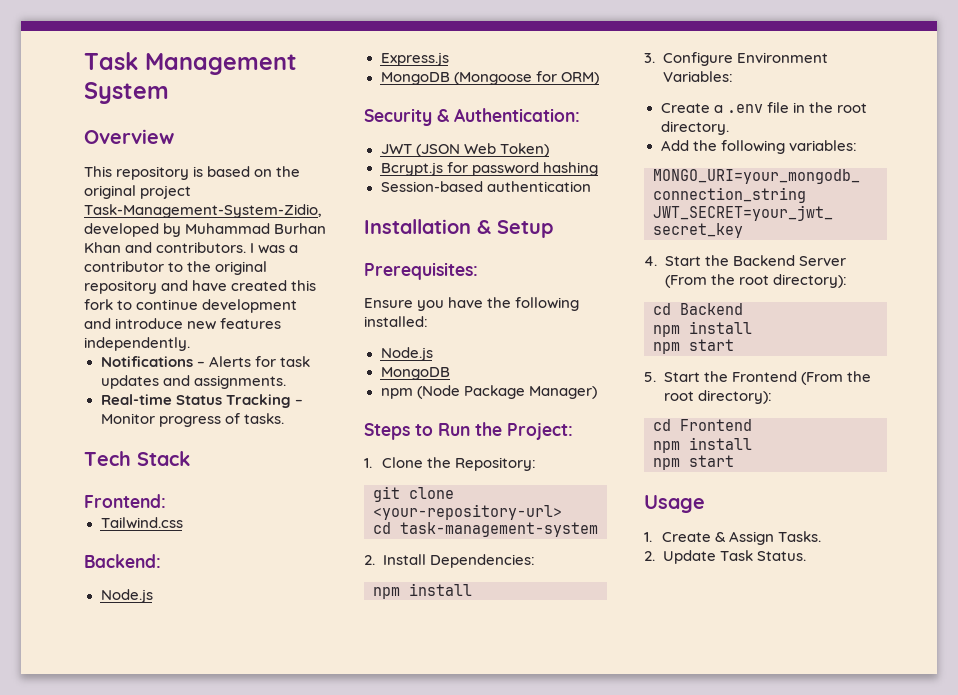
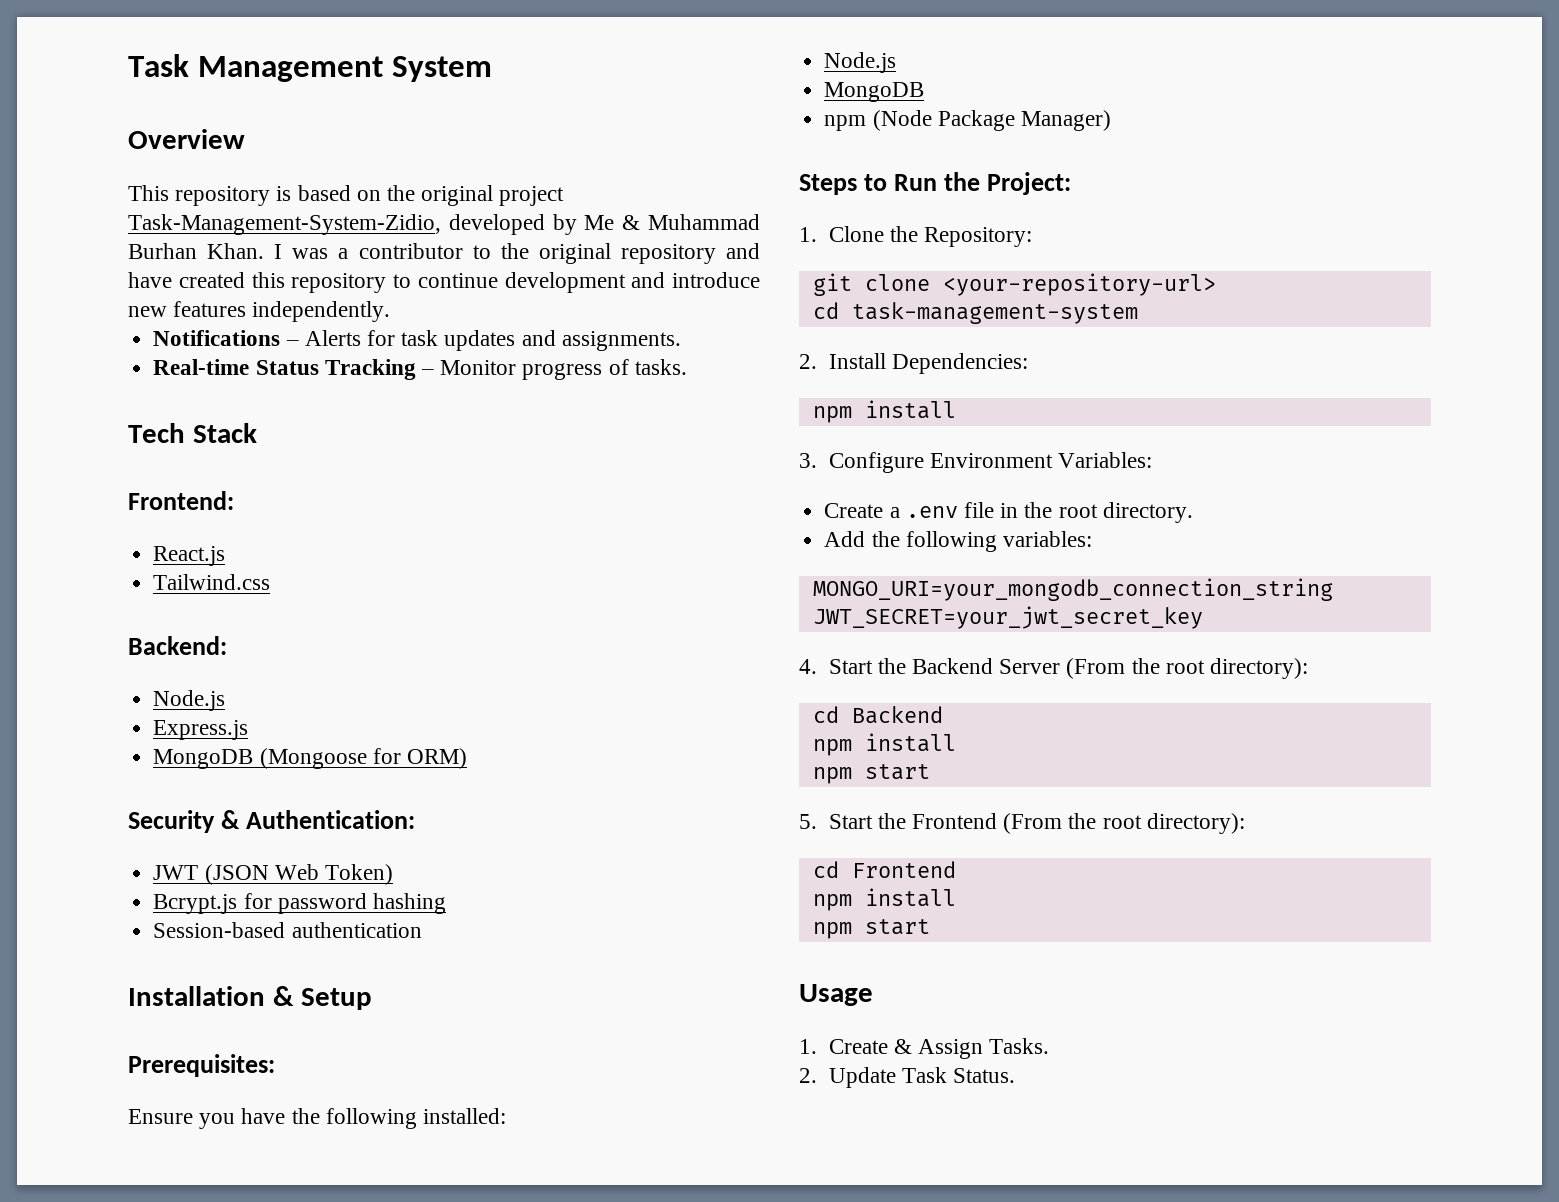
- This repository is based on the original project Task-Management-System-Zidio, developed by Muhammad Burhan Khan and contributors.
+ This repository is based on the original project Task-Management-System-Zidio, developed by Me & Muhammad Burhan Khan.
- I was a contributor to the original repository and have created this fork to continue development and introduce new features independently.
+ I was a contributor to the original repository and have created this repository to continue development and introduce new features independently.
+ React.js

